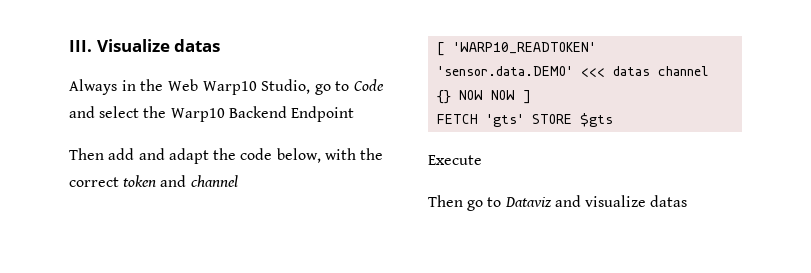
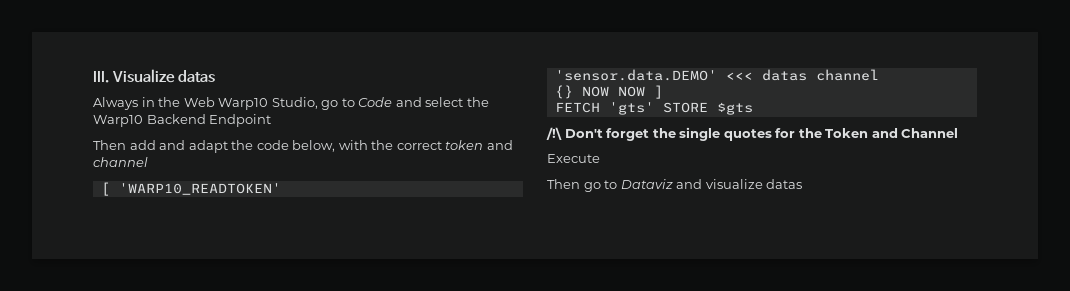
+ /!\ Don't forget the single quotes for the Token and Channel

